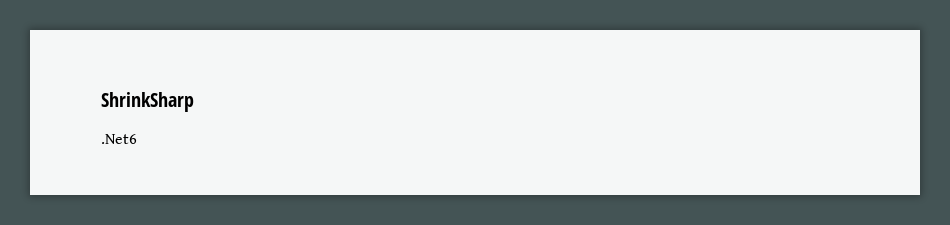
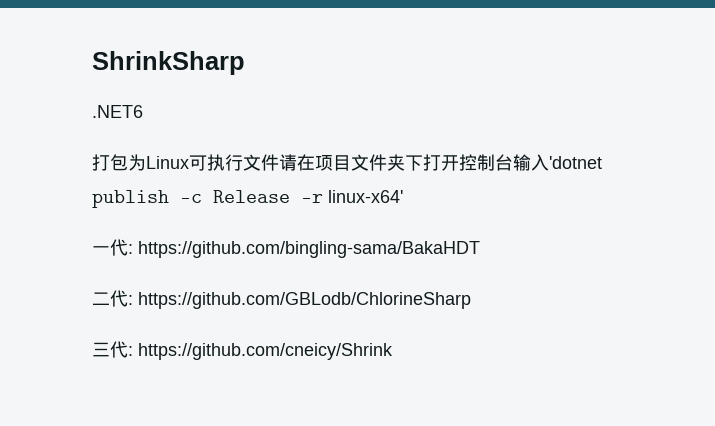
- .Net6
+ .NET6
+ 打包为Linux可执行文件请在项目文件夹下打开控制台输入'dotnet publish -c Release -r linux-x64'
+ 一代: https://github.com/bingling-sama/BakaHDT
+ 二代: https://github.com/GBLodb/ChlorineSharp
+ 三代: https://github.com/cneicy/Shrink

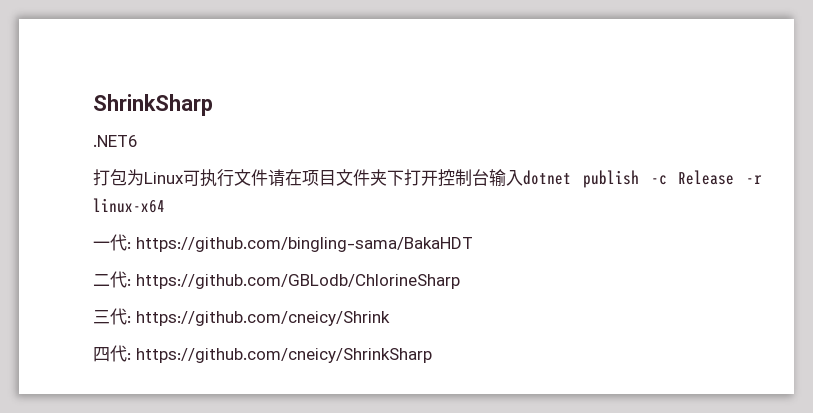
- 打包为Linux可执行文件请在项目文件夹下打开控制台输入'dotnet publish -c Release -r linux-x64'
+ 打包为Linux可执行文件请在项目文件夹下打开控制台输入dotnet publish -c Release -r linux-x64
+ 四代: https://github.com/cneicy/ShrinkSharp

